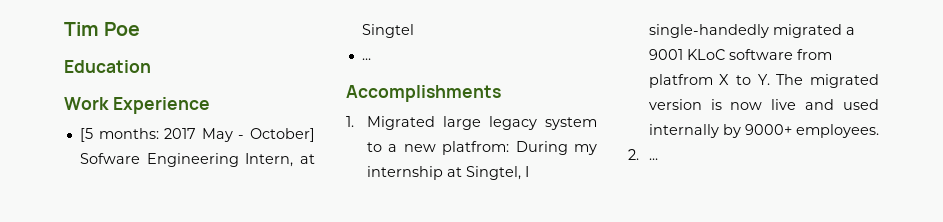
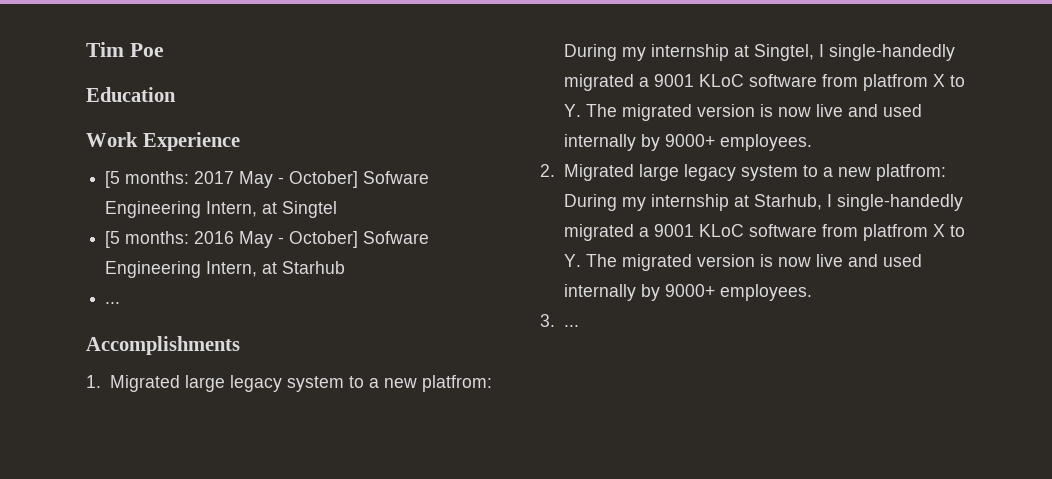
+ [5 months: 2016 May - October] Sofware Engineering Intern, at Starhub
- 2. ...
+ 2. Migrated large legacy system to a new platfrom: During my internship at Starhub, I single-handedly migrated a 9001 KLoC software from platfrom X to Y. The migrated version is now live and used internally by 9000+ employees.
+ 3. ...

